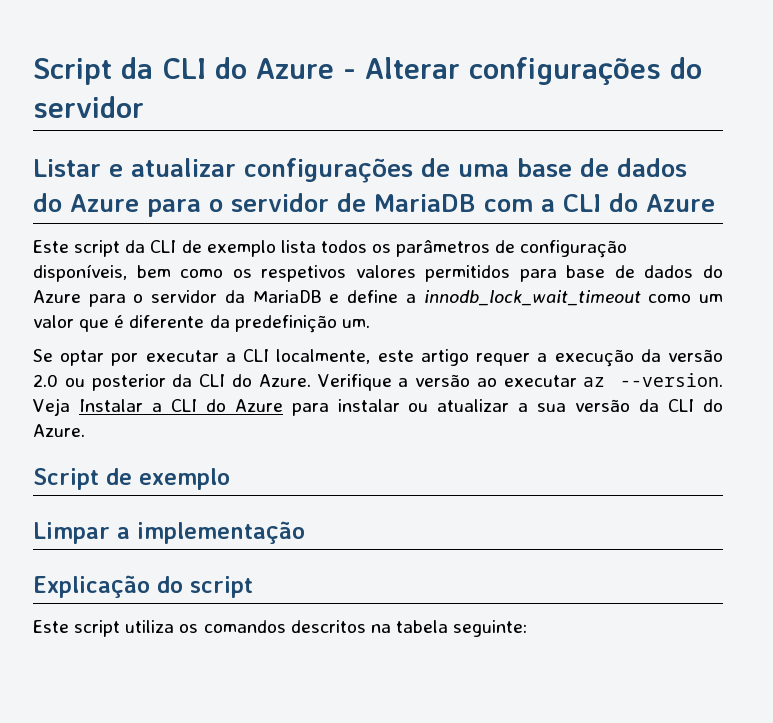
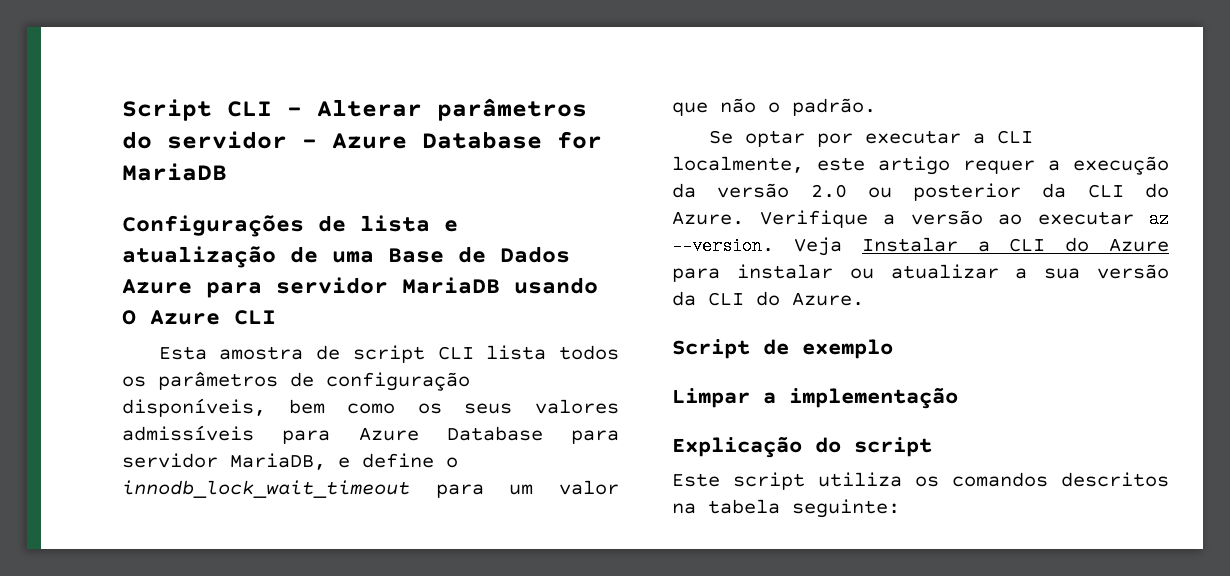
- Script da CLI do Azure - Alterar configurações do servidor
- Listar e atualizar configurações de uma base de dados do Azure para o servidor de MariaDB com a CLI do Azure
- Este script da CLI de exemplo lista todos os parâmetros de configuração disponíveis, bem como os respetivos valores permitidos para base de dados do Azure para o servidor da MariaDB e define a innodb_lock_wait_timeout como um valor que é diferente da predefinição um.
+ Script CLI - Alterar parâmetros do servidor - Azure Database for MariaDB
+ Configurações de lista e atualização de uma Base de Dados Azure para servidor MariaDB usando O Azure CLI
+ Esta amostra de script CLI lista todos os parâmetros de configuração disponíveis, bem como os seus valores admissíveis para Azure Database para servidor MariaDB, e define o innodb_lock_wait_timeout para um valor que não o padrão.

